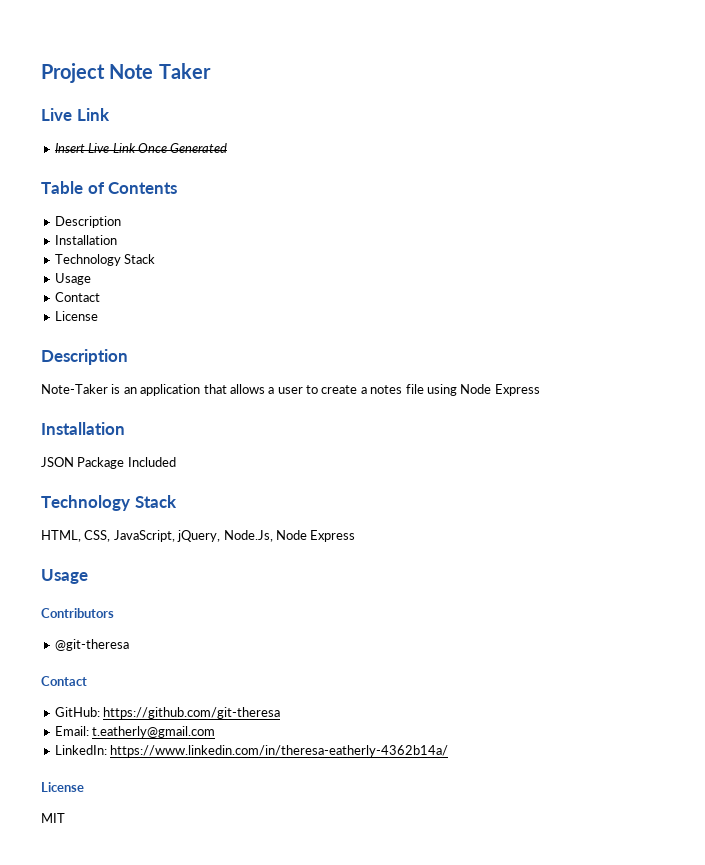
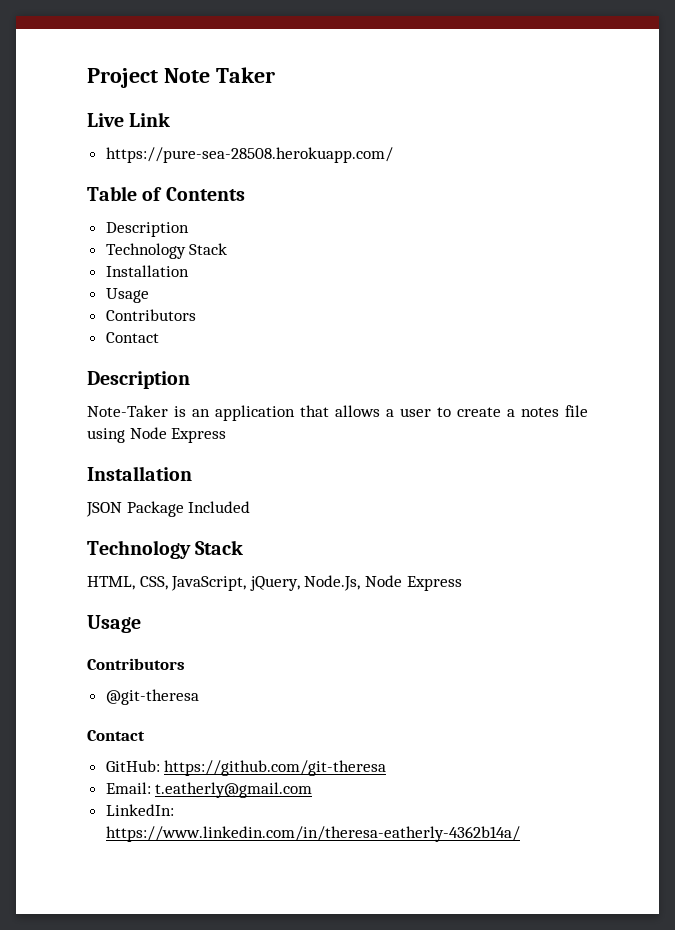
- Insert Live Link Once Generated
+ https://pure-sea-28508.herokuapp.com/
  Table of Contents
  Description
+ Technology Stack
  Installation
- Technology Stack
  Usage
+ Contributors
  Contact
- License
  LinkedIn: https://www.linkedin.com/in/theresa-eatherly-4362b14a/
- License
- MIT

